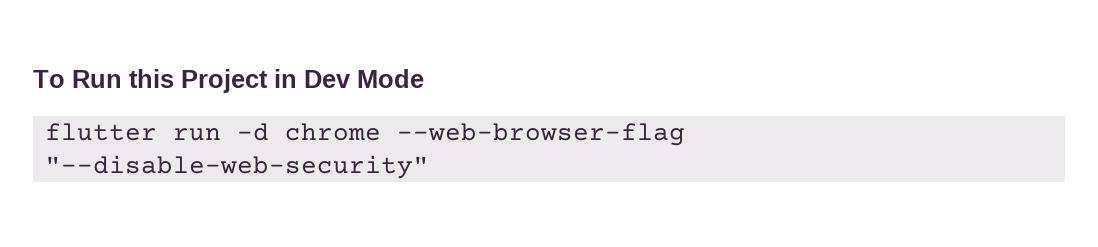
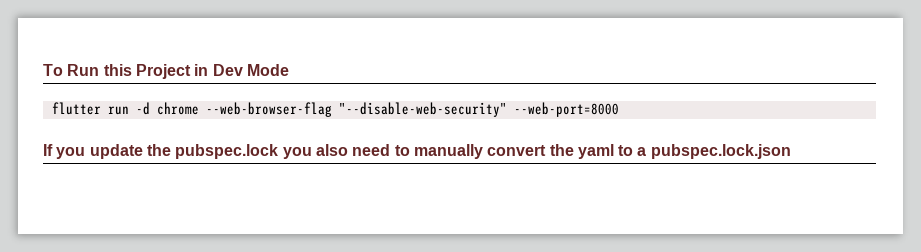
- flutter run -d chrome --web-browser-flag "--disable-web-security"
+ flutter run -d chrome --web-browser-flag "--disable-web-security" --web-port=8000
+ If you update the pubspec.lock you also need to manually convert the yaml to a pubspec.lock.json

